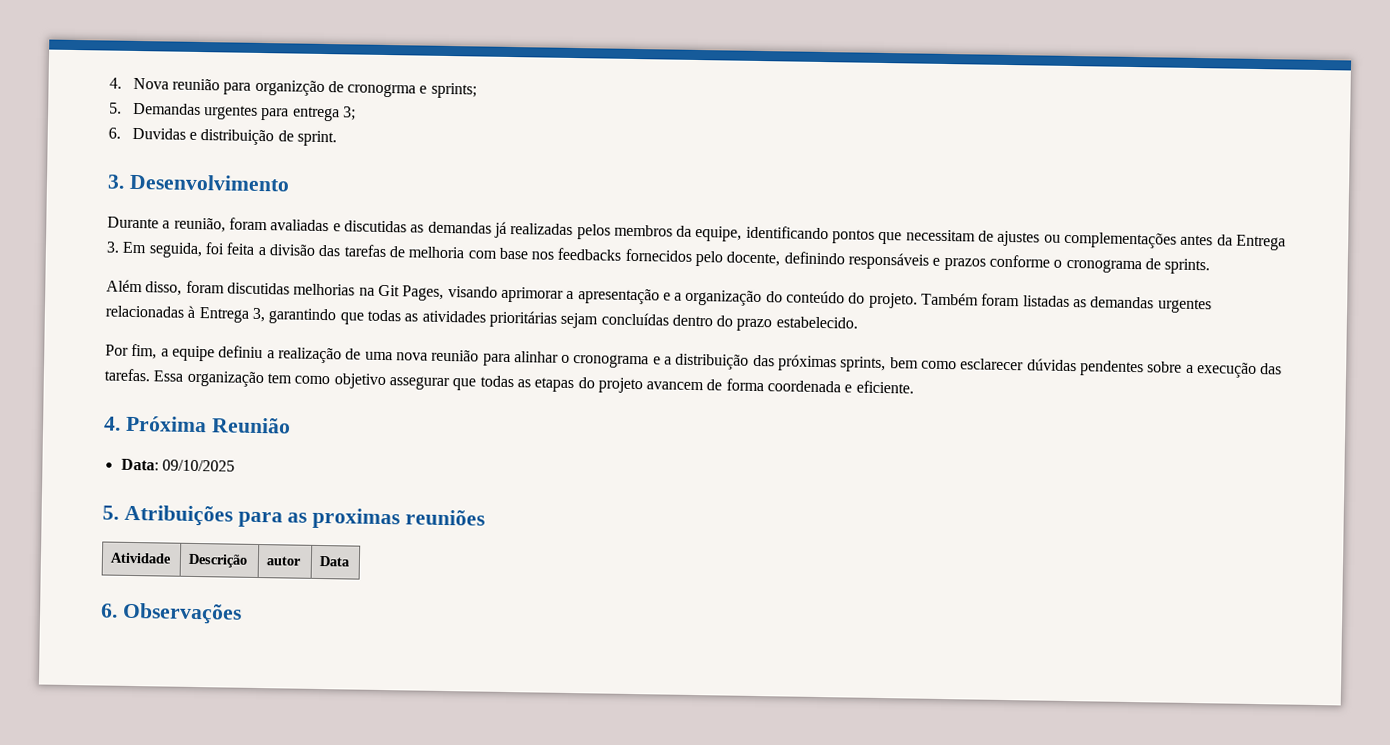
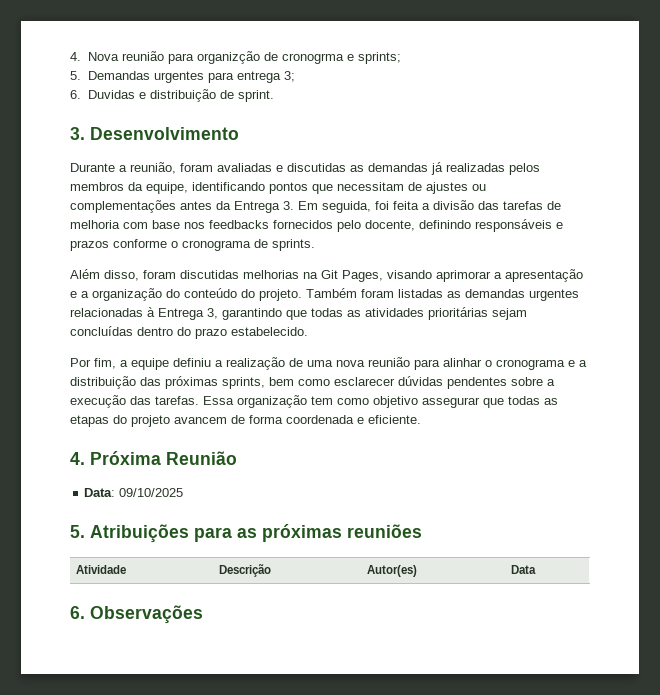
- 5. Atribuições para as proximas reuniões
+ 5. Atribuições para as próximas reuniões
- Atividade | Descrição | autor | Data
+ Atividade | Descrição | Autor(es) | Data

